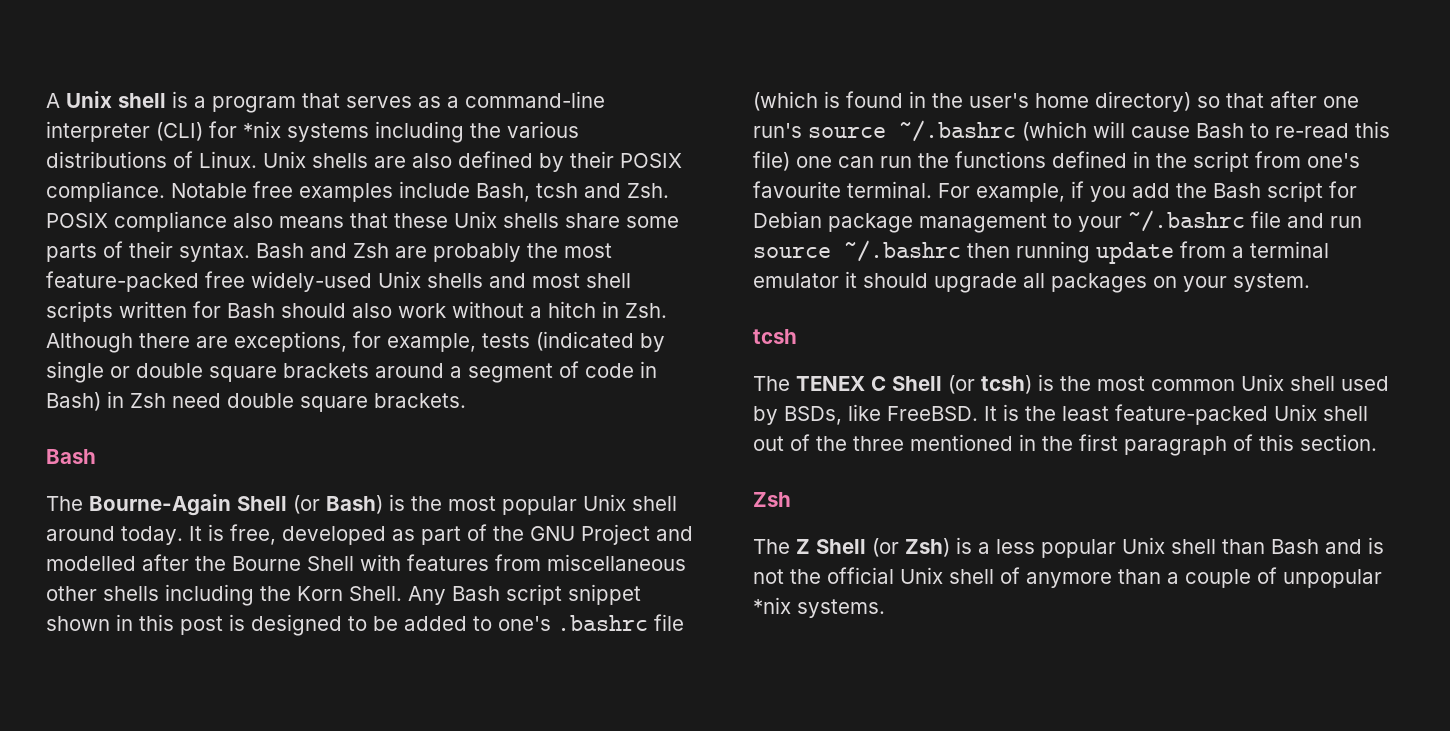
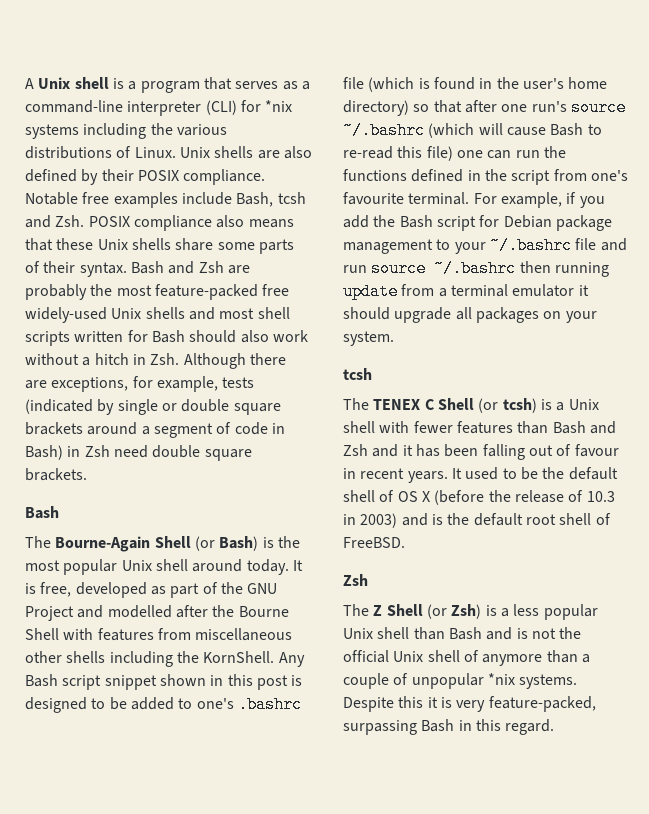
- It is free, developed as part of the GNU Project and modelled after the Bourne Shell with features from miscellaneous other shells including the Korn Shell.
+ It is free, developed as part of the GNU Project and modelled after the Bourne Shell with features from miscellaneous other shells including the KornShell.
- The TENEX C Shell (or tcsh) is the most common Unix shell used by BSDs, like FreeBSD. It is the least feature-packed Unix shell out of the three mentioned in the first paragraph of this section.
+ The TENEX C Shell (or tcsh) is a Unix shell with fewer features than Bash and Zsh and it has been falling out of favour in recent years. It used to be the default shell of OS X (before the release of 10.3 in 2003) and is the default root shell of FreeBSD.
+ Despite this it is very feature-packed, surpassing Bash in this regard.

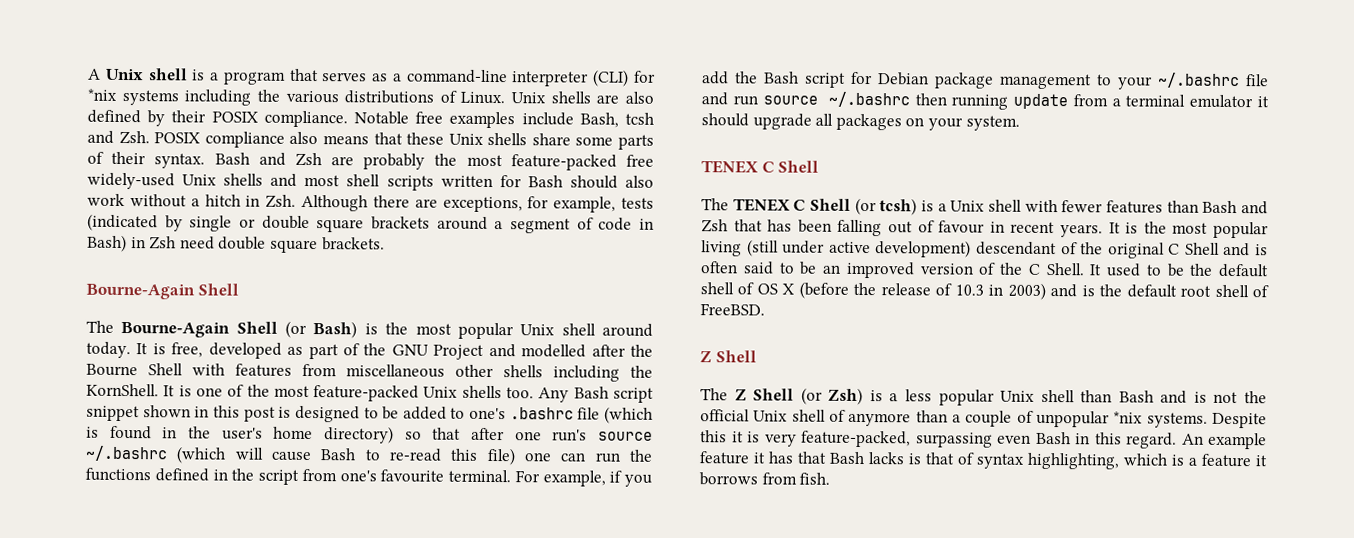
  Bash and Zsh are probably the most feature-packed free widely-used Unix shells and most shell scripts written for Bash should also work without a hitch in Zsh. Although there are exceptions, for example, tests (indicated by single or double square brackets around a segment of code in Bash) in Zsh need double square brackets.
- Bash
+ Bourne-Again Shell
+ It is one of the most feature-packed Unix shells too.
  For example, if you add the Bash script for Debian package management to your ~/.bashrc file and run source ~/.bashrc then running update from a terminal emulator it should upgrade all packages on your system.
- tcsh
+ TENEX C Shell
- The TENEX C Shell (or tcsh) is a Unix shell with fewer features than Bash and Zsh and it has been falling out of favour in recent years.
+ The TENEX C Shell (or tcsh) is a Unix shell with fewer features than Bash and Zsh that has been falling out of favour in recent years.
- It used to be the default shell of OS X (before the release of 10.3 in 2003) and is the default root shell of FreeBSD.
- Zsh
+ It is the most popular living (still under active development) descendant of the original C Shell and is often said to be an improved version of the C Shell. It used to be the default shell of OS X (before the release of 10.3 in 2003) and is the default root shell of FreeBSD.
+ Z Shell
- Despite this it is very feature-packed, surpassing Bash in this regard.
+ Despite this it is very feature-packed, surpassing even Bash in this regard.
+ An example feature it has that Bash lacks is that of syntax highlighting, which is a feature it borrows from fish.

